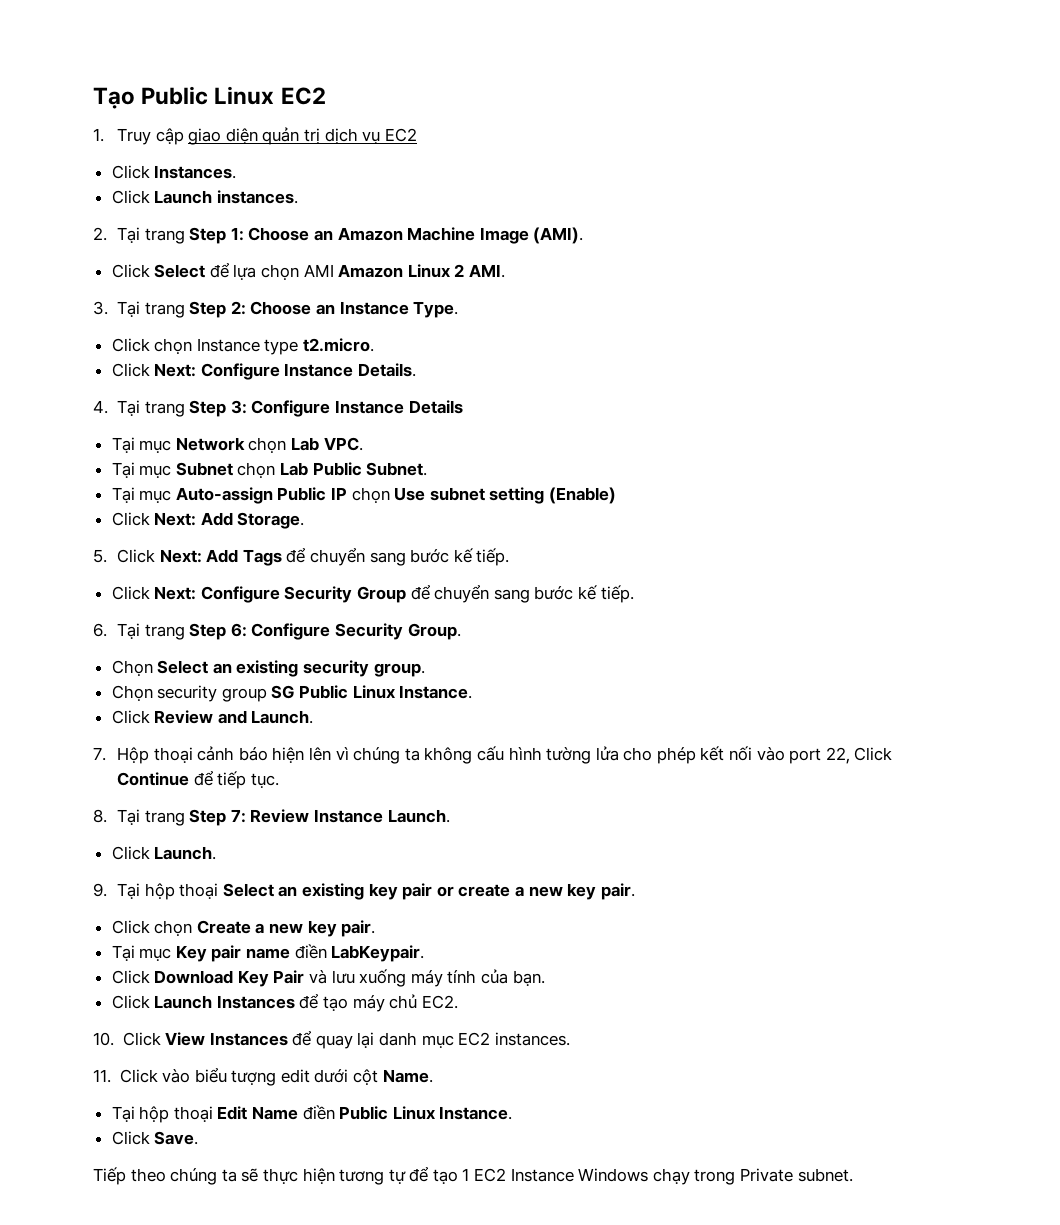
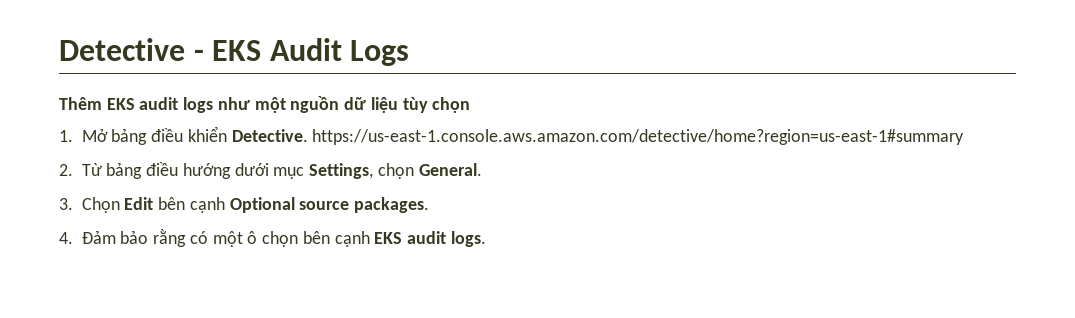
- Tạo Public Linux EC2
- 1. Truy cập giao diện quản trị dịch vụ EC2
- Click Instances.
- Click Launch instances.
- 2. Tại trang Step 1: Choose an Amazon Machine Image (AMI).
- Click Select để lựa chọn AMI Amazon Linux 2 AMI.
- 3. Tại trang Step 2: Choose an Instance Type.
- Click chọn Instance type t2.micro.
- Click Next: Configure Instance Details.
- 4. Tại trang Step 3: Configure Instance Details
- Tại mục Network chọn Lab VPC.
- Tại mục Subnet chọn Lab Public Subnet.
- Tại mục Auto-assign Public IP chọn Use subnet setting (Enable)
- Click Next: Add Storage.
- 5. Click Next: Add Tags để chuyển sang bước kế tiếp.
- Click Next: Configure Security Group để chuyển sang bước kế tiếp.
- 6. Tại trang Step 6: Configure Security Group.
- Chọn Select an existing security group.
- Chọn security group SG Public Linux Instance.
- Click Review and Launch.
- 7. Hộp thoại cảnh báo hiện lên vì chúng ta không cấu hình tường lửa cho phép kết nối vào port 22, Click Continue để tiếp tục.
- 8. Tại trang Step 7: Review Instance Launch.
- Click Launch.
- 9. Tại hộp thoại Select an existing key pair or create a new key pair.
- Click chọn Create a new key pair.
- Tại mục Key pair name điền LabKeypair.
- Click Download Key Pair và lưu xuống máy tính của bạn.
- Click Launch Instances để tạo máy chủ EC2.
- 10. Click View Instances để quay lại danh mục EC2 instances.
- 11. Click vào biểu tượng edit dưới cột Name.
- Tại hộp thoại Edit Name điền Public Linux Instance.
- Click Save.
- Tiếp theo chúng ta sẽ thực hiện tương tự để tạo 1 EC2 Instance Windows chạy trong Private subnet.
+ Detective - EKS Audit Logs
+ Thêm EKS audit logs như một nguồn dữ liệu tùy chọn
+ 1. Mở bảng điều khiển Detective. https://us-east-1.console.aws.amazon.com/detective/home?region=us-east-1#summary
+ 2. Từ bảng điều hướng dưới mục Settings, chọn General.
+ 3. Chọn Edit bên cạnh Optional source packages.
+ 4. Đảm bảo rằng có một ô chọn bên cạnh EKS audit logs.

